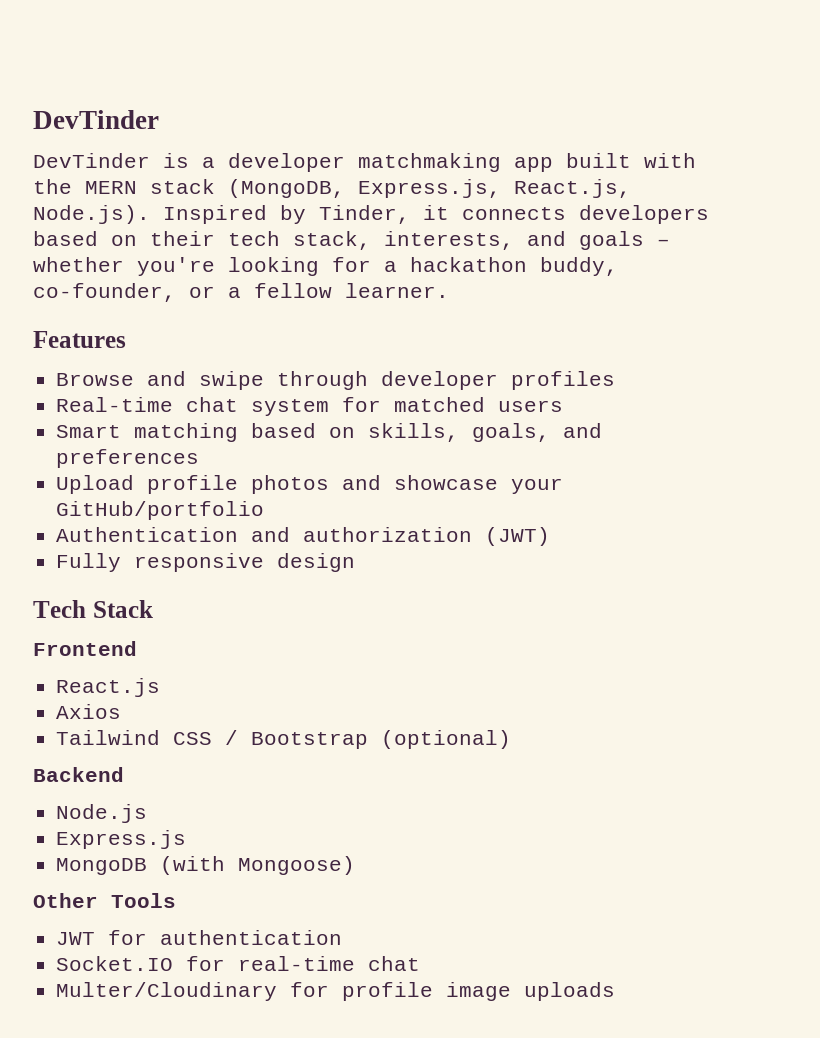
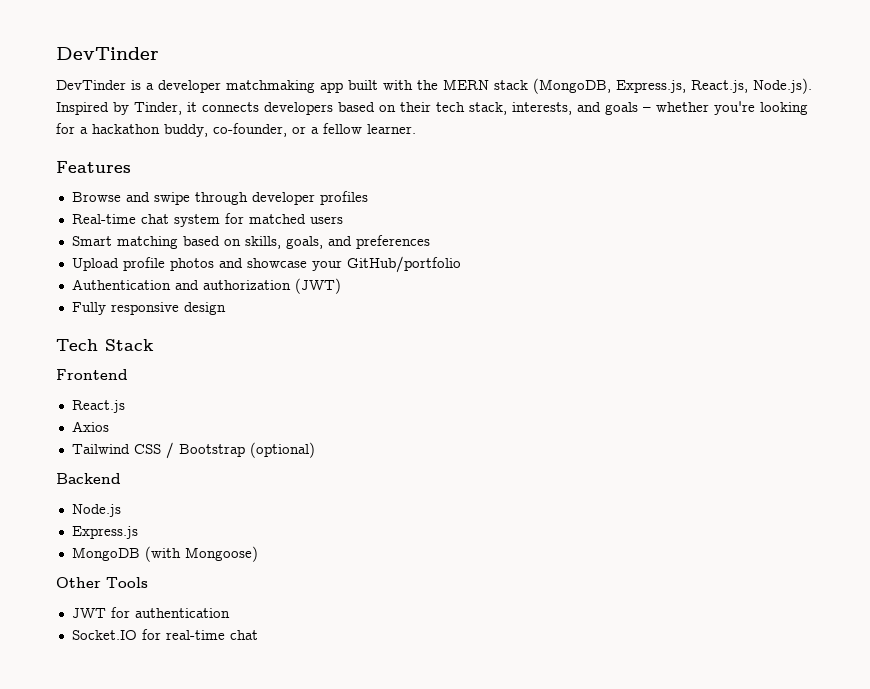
- Multer/Cloudinary for profile image uploads

